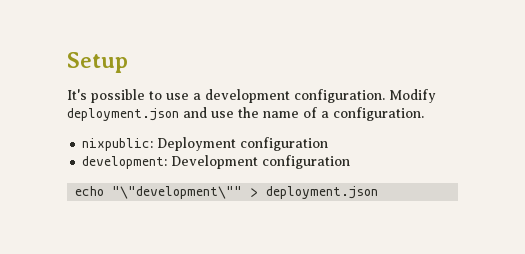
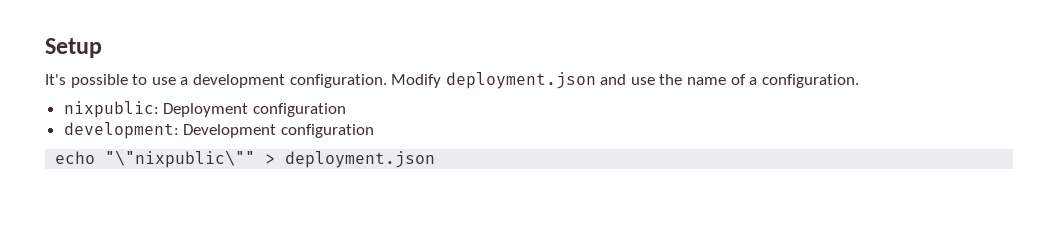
- echo "\"development\"" > deployment.json
+ echo "\"nixpublic\"" > deployment.json

